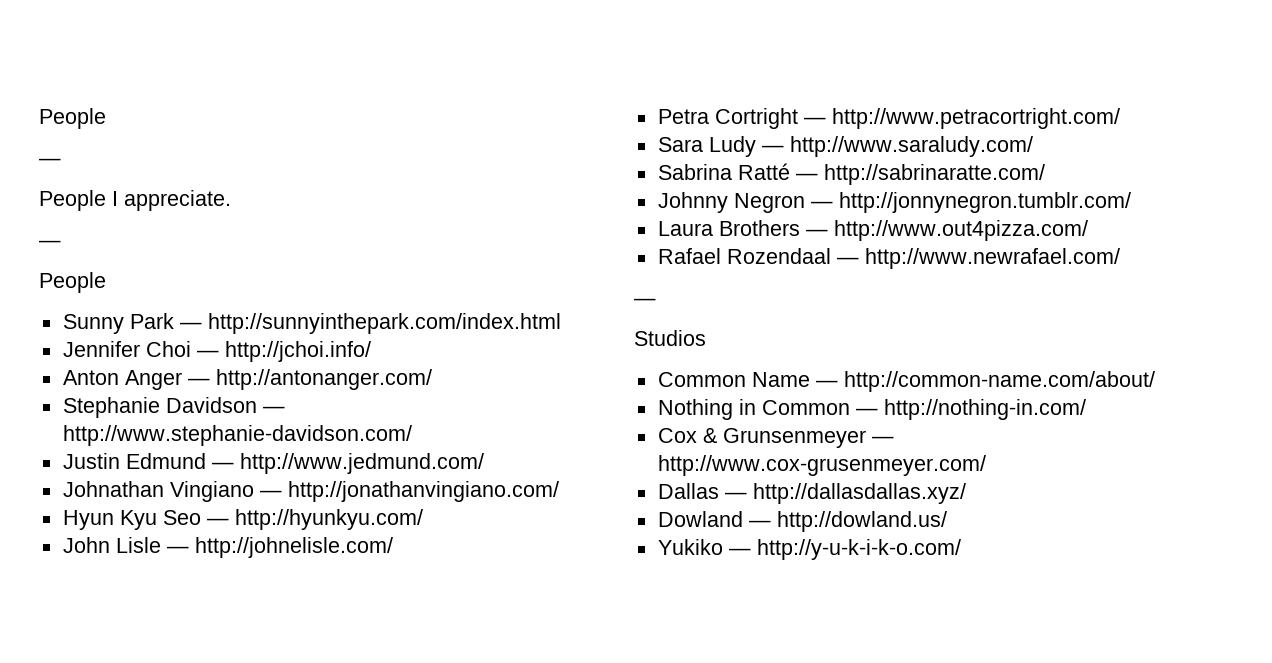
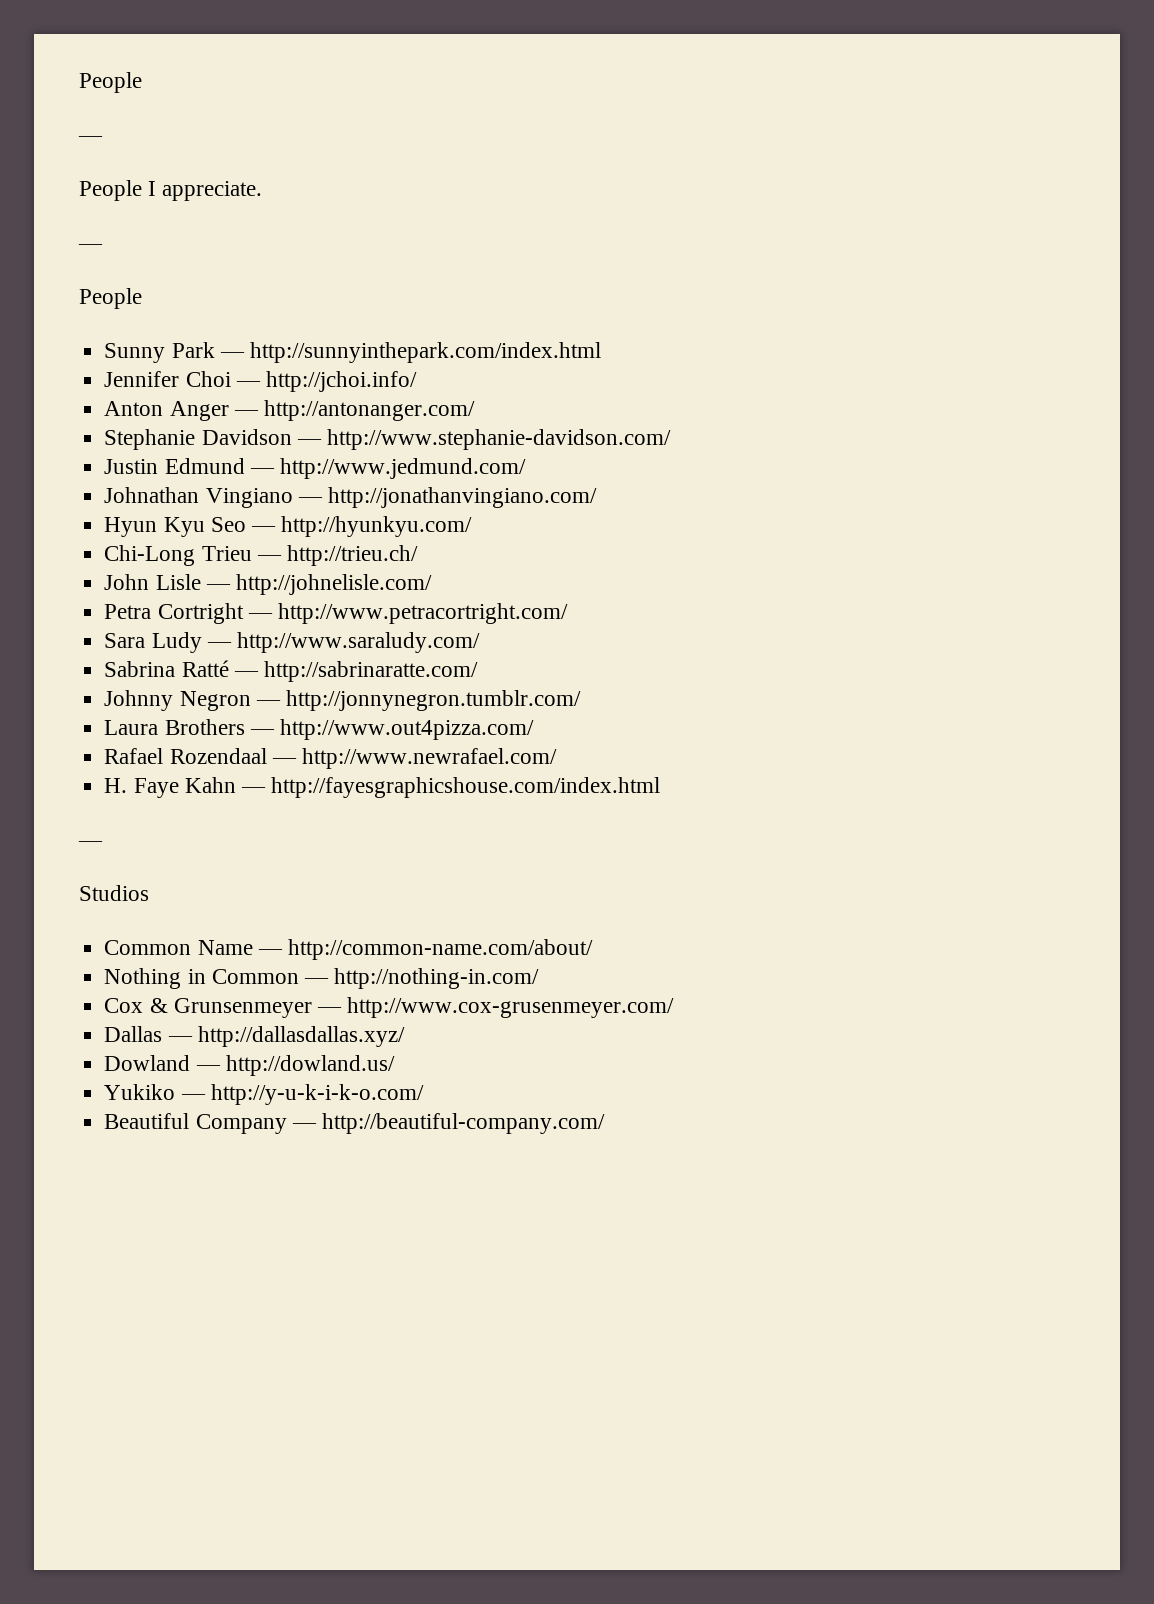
+ Chi-Long Trieu — http://trieu.ch/
+ H. Faye Kahn — http://fayesgraphicshouse.com/index.html
+ Beautiful Company — http://beautiful-company.com/

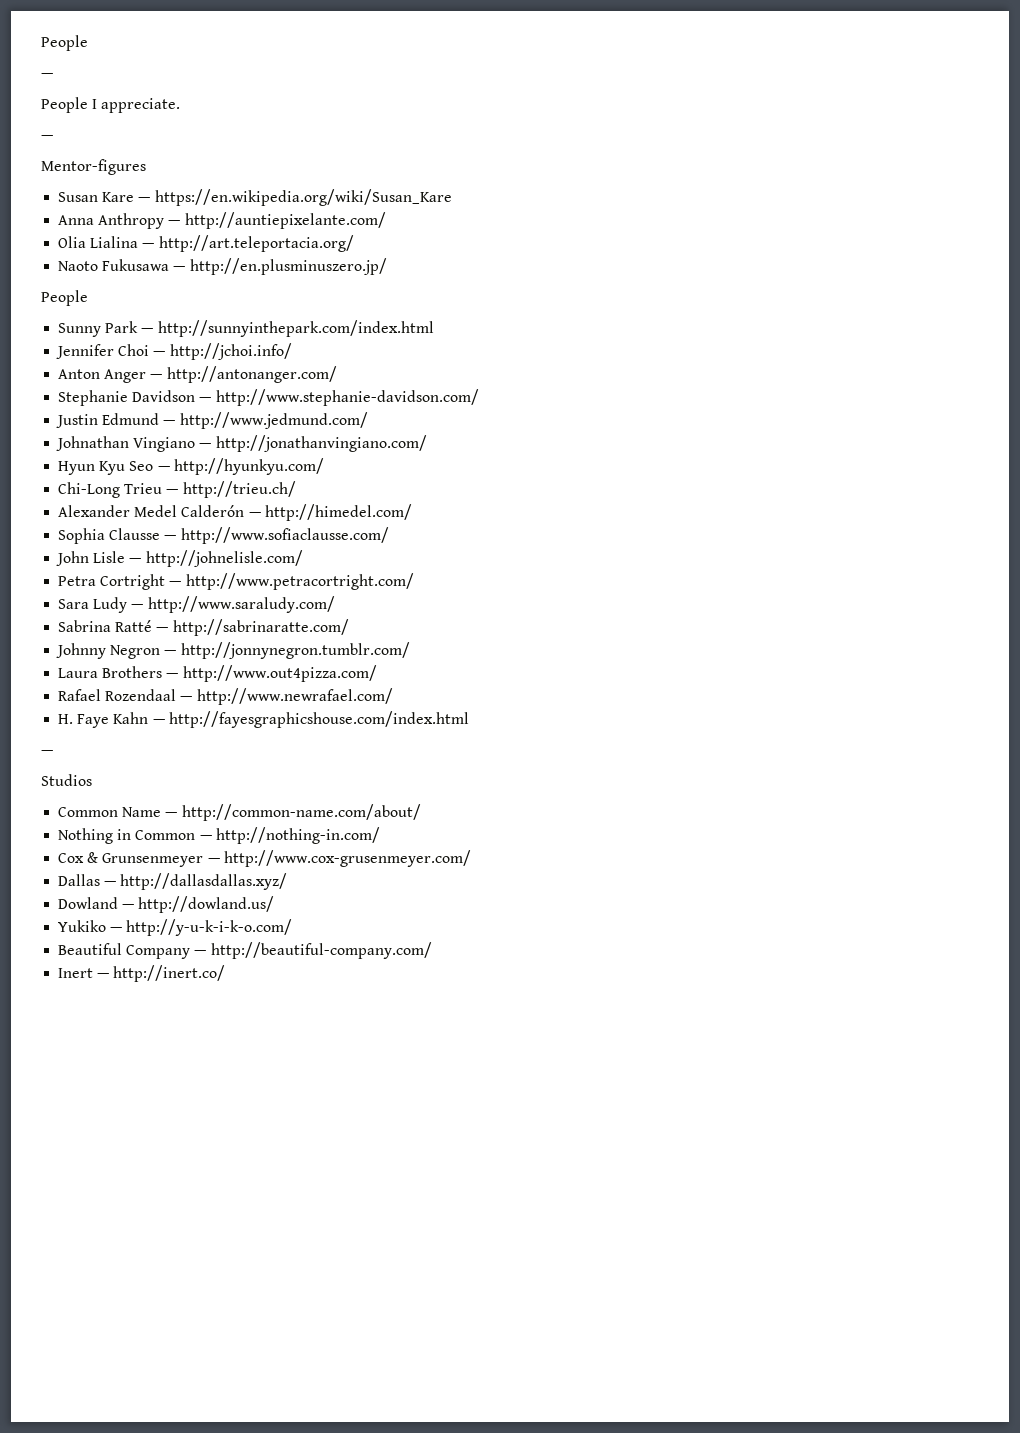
+ Mentor-figures
+ Susan Kare — https://en.wikipedia.org/wiki/Susan_Kare
+ Anna Anthropy — http://auntiepixelante.com/
+ Olia Lialina — http://art.teleportacia.org/
+ Naoto Fukusawa — http://en.plusminuszero.jp/
+ Alexander Medel Calderón — http://himedel.com/
+ Sophia Clausse — http://www.sofiaclausse.com/
+ Inert — http://inert.co/

